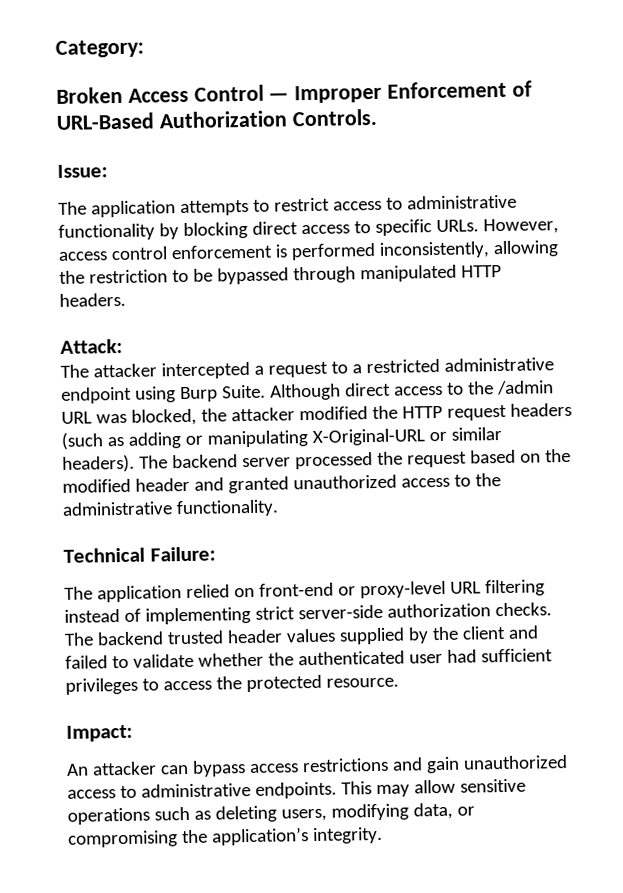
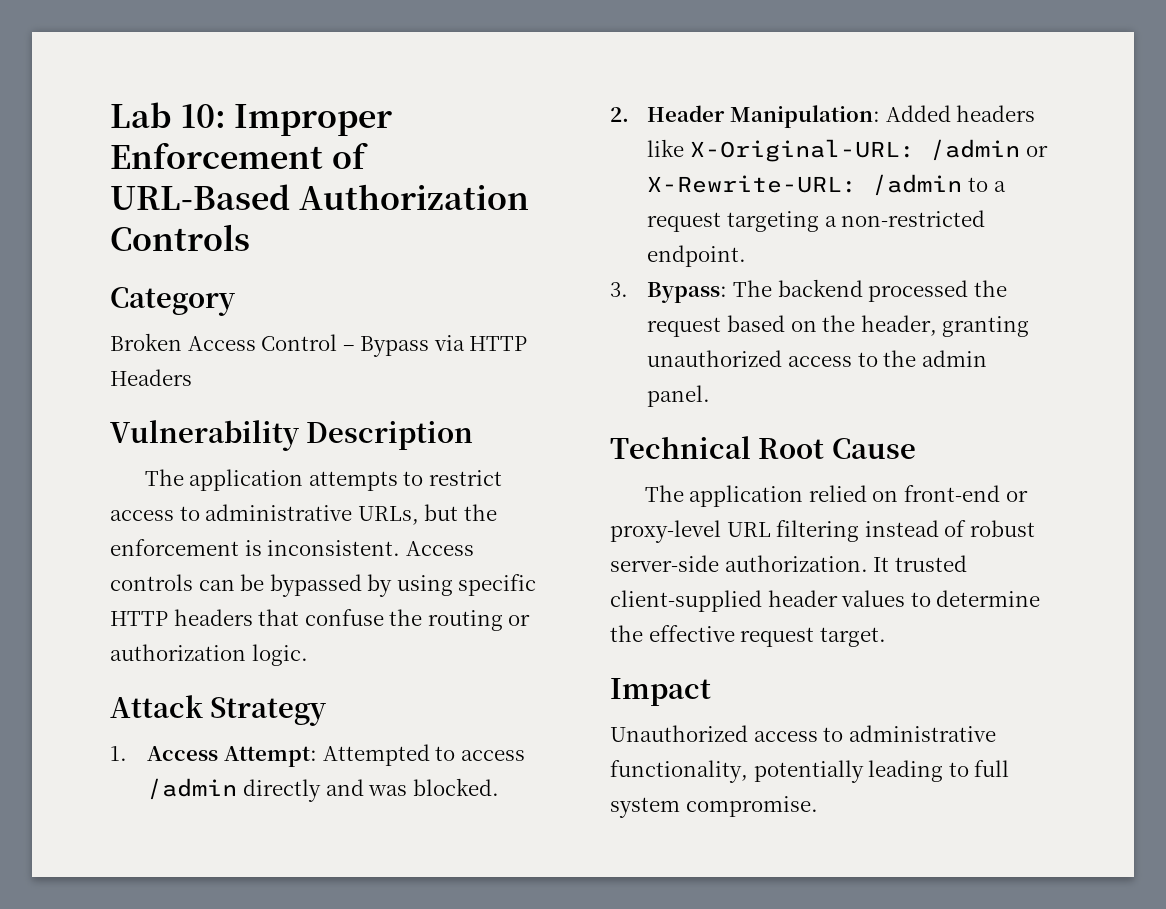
- Category:
- Broken Access Control — Improper Enforcement of URL-Based Authorization Controls.
- Issue:
+ Lab 10: Improper Enforcement of URL-Based Authorization Controls
+ Category
+ Broken Access Control – Bypass via HTTP Headers
+ Vulnerability Description
- The application attempts to restrict access to administrative functionality by blocking direct access to specific URLs. However, access control enforcement is performed inconsistently, allowing the restriction to be bypassed through manipulated HTTP headers.
- Attack:
- The attacker intercepted a request to a restricted administrative endpoint using Burp Suite. Although direct access to the /admin URL was blocked, the attacker modified the HTTP request headers (such as adding or manipulating X-Original-URL or similar headers). The backend server processed the request based on the modified header and granted unauthorized access to the administrative functionality.
+ The application attempts to restrict access to administrative URLs, but the enforcement is inconsistent. Access controls can be bypassed by using specific HTTP headers that confuse the routing or authorization logic.
+ Attack Strategy
+ 1. Access Attempt: Attempted to access /admin directly and was blocked.
+ 2. Header Manipulation: Added headers like X-Original-URL: /admin or X-Rewrite-URL: /admin to a request targeting a non-restricted endpoint.
+ 3. Bypass: The backend processed the request based on the header, granting unauthorized access to the admin panel.
- Technical Failure:
+ Technical Root Cause
- The application relied on front-end or proxy-level URL filtering instead of implementing strict server-side authorization checks. The backend trusted header values supplied by the client and failed to validate whether the authenticated user had sufficient privileges to access the protected resource.
- Impact:
- An attacker can bypass access restrictions and gain unauthorized access to administrative endpoints. This may allow sensitive operations such as deleting users, modifying data, or compromising the application’s integrity.
+ The application relied on front-end or proxy-level URL filtering instead of robust server-side authorization. It trusted client-supplied header values to determine the effective request target.
+ Impact
+ Unauthorized access to administrative functionality, potentially leading to full system compromise.

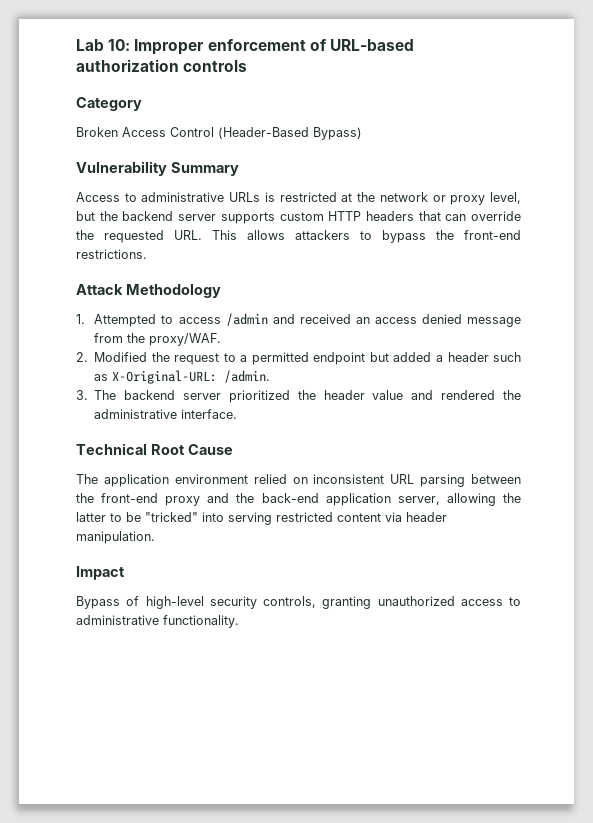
- Lab 10: Improper Enforcement of URL-Based Authorization Controls
+ Lab 10: Improper enforcement of URL-based authorization controls
- Broken Access Control – Bypass via HTTP Headers
- Vulnerability Description
- The application attempts to restrict access to administrative URLs, but the enforcement is inconsistent. Access controls can be bypassed by using specific HTTP headers that confuse the routing or authorization logic.
+ Broken Access Control (Header-Based Bypass)
+ Vulnerability Summary
+ Access to administrative URLs is restricted at the network or proxy level, but the backend server supports custom HTTP headers that can override the requested URL. This allows attackers to bypass the front-end restrictions.
- Attack Strategy
+ Attack Methodology
- 1. Access Attempt: Attempted to access /admin directly and was blocked.
- 2. Header Manipulation: Added headers like X-Original-URL: /admin or X-Rewrite-URL: /admin to a request targeting a non-restricted endpoint.
+ 1. Attempted to access /admin and received an access denied message from the proxy/WAF.
+ 2. Modified the request to a permitted endpoint but added a header such as X-Original-URL: /admin.
- 3. Bypass: The backend processed the request based on the header, granting unauthorized access to the admin panel.
+ 3. The backend server prioritized the header value and rendered the administrative interface.
- The application relied on front-end or proxy-level URL filtering instead of robust server-side authorization. It trusted client-supplied header values to determine the effective request target.
+ The application environment relied on inconsistent URL parsing between the front-end proxy and the back-end application server, allowing the latter to be "tricked" into serving restricted content via header manipulation.
  Impact
- Unauthorized access to administrative functionality, potentially leading to full system compromise.
+ Bypass of high-level security controls, granting unauthorized access to administrative functionality.

